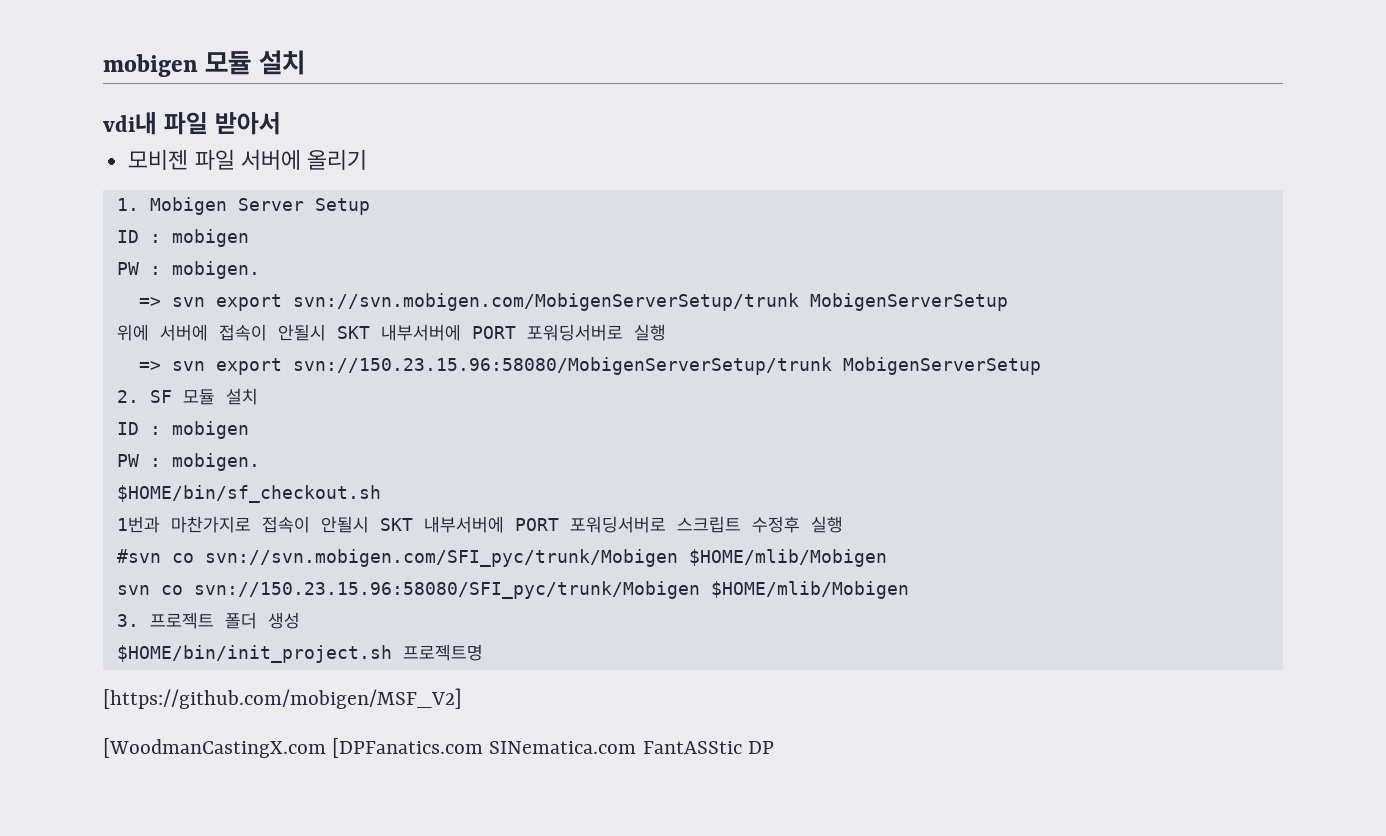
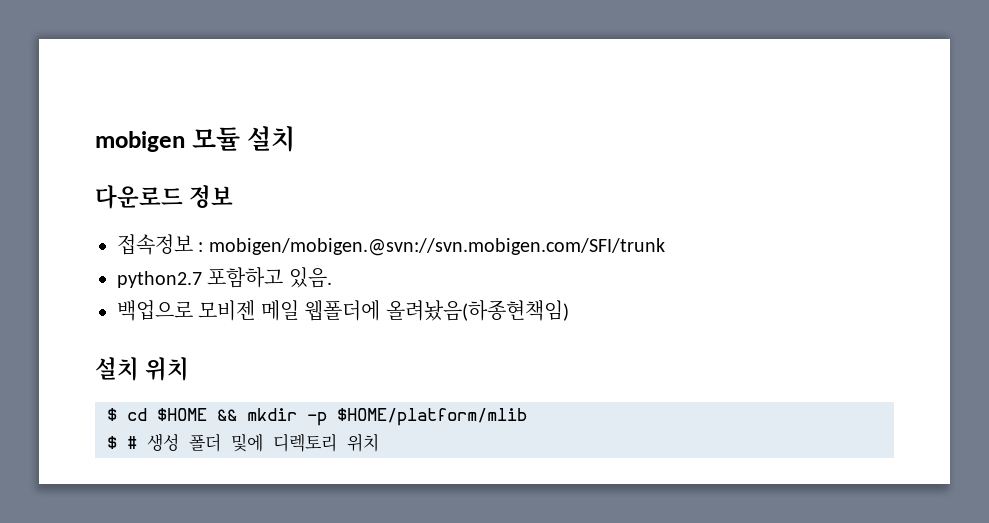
- vdi내 파일 받아서
- 모비젠 파일 서버에 올리기
- 1. Mobigen Server Setup
- ID : mobigen
- PW : mobigen.
- => svn export svn://svn.mobigen.com/MobigenServerSetup/trunk MobigenServerSetup
- 위에 서버에 접속이 안될시 SKT 내부서버에 PORT 포워딩서버로 실행
- => svn export svn://150.23.15.96:58080/MobigenServerSetup/trunk MobigenServerSetup
- 2. SF 모듈 설치
- ID : mobigen
- PW : mobigen.
- $HOME/bin/sf_checkout.sh
- 1번과 마찬가지로 접속이 안될시 SKT 내부서버에 PORT 포워딩서버로 스크립트 수정후 실행
- #svn co svn://svn.mobigen.com/SFI_pyc/trunk/Mobigen $HOME/mlib/Mobigen
- svn co svn://150.23.15.96:58080/SFI_pyc/trunk/Mobigen $HOME/mlib/Mobigen
- 3. 프로젝트 폴더 생성
- $HOME/bin/init_project.sh 프로젝트명
- [https://github.com/mobigen/MSF_V2]
- [WoodmanCastingX.com [DPFanatics.com SINematica.com FantASStic DP
+ 다운로드 정보
+ 접속정보 : mobigen/mobigen.@svn://svn.mobigen.com/SFI/trunk
+ python2.7 포함하고 있음.
+ 백업으로 모비젠 메일 웹폴더에 올려놨음(하종현책임)
+ 설치 위치
+ $ cd $HOME && mkdir -p $HOME/platform/mlib
+ $ # 생성 폴더 및에 디렉토리 위치

